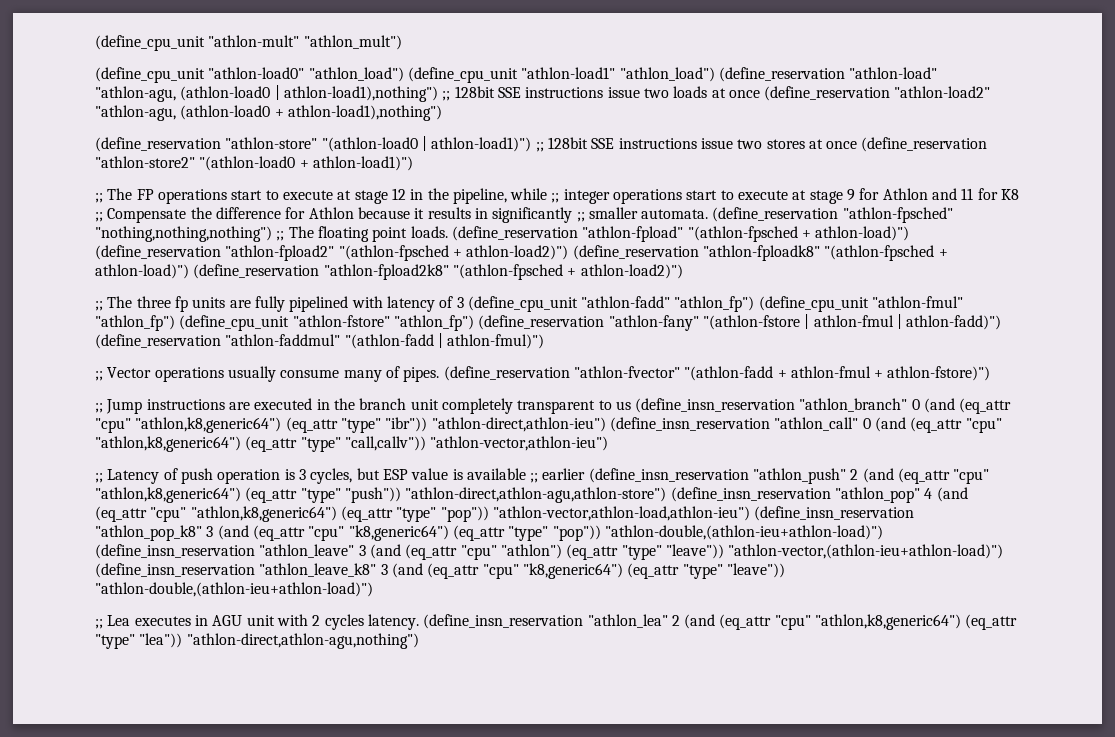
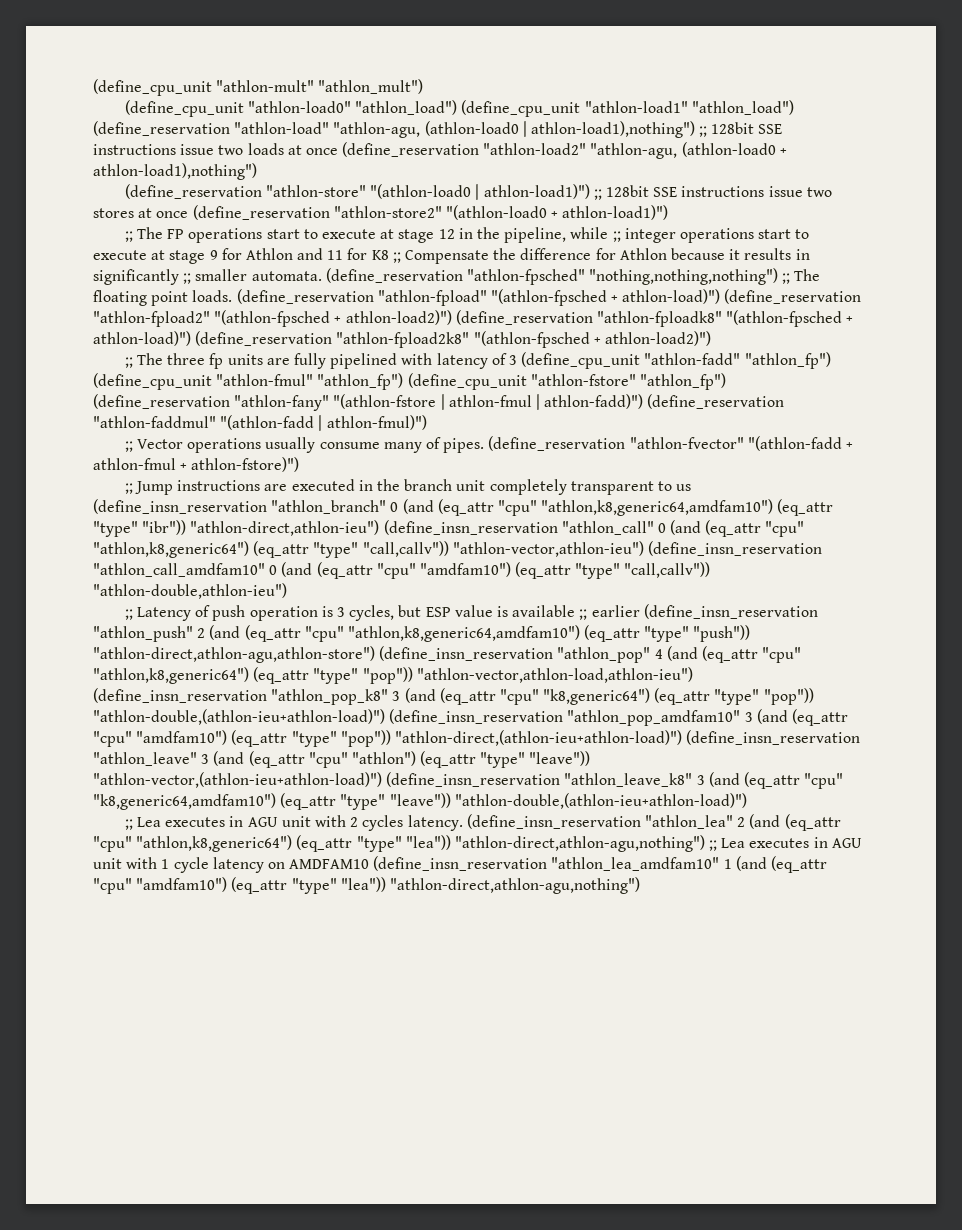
- ;; Jump instructions are executed in the branch unit completely transparent to us (define_insn_reservation "athlon_branch" 0 (and (eq_attr "cpu" "athlon,k8,generic64") (eq_attr "type" "ibr")) "athlon-direct,athlon-ieu") (define_insn_reservation "athlon_call" 0 (and (eq_attr "cpu" "athlon,k8,generic64") (eq_attr "type" "call,callv")) "athlon-vector,athlon-ieu")
+ ;; Jump instructions are executed in the branch unit completely transparent to us (define_insn_reservation "athlon_branch" 0 (and (eq_attr "cpu" "athlon,k8,generic64,amdfam10") (eq_attr "type" "ibr")) "athlon-direct,athlon-ieu") (define_insn_reservation "athlon_call" 0 (and (eq_attr "cpu" "athlon,k8,generic64") (eq_attr "type" "call,callv")) "athlon-vector,athlon-ieu") (define_insn_reservation "athlon_call_amdfam10" 0 (and (eq_attr "cpu" "amdfam10") (eq_attr "type" "call,callv")) "athlon-double,athlon-ieu")
- earlier (define_insn_reservation "athlon_push" 2 (and (eq_attr "cpu" "athlon,k8,generic64") (eq_attr "type" "push")) "athlon-direct,athlon-agu,athlon-store") (define_insn_reservation "athlon_pop" 4 (and (eq_attr "cpu" "athlon,k8,generic64") (eq_attr "type" "pop")) "athlon-vector,athlon-load,athlon-ieu") (define_insn_reservation "athlon_pop_k8" 3 (and (eq_attr "cpu" "k8,generic64") (eq_attr "type" "pop")) "athlon-double,(athlon-ieu+athlon-load)") (define_insn_reservation "athlon_leave" 3 (and (eq_attr "cpu" "athlon") (eq_attr "type" "leave")) "athlon-vector,(athlon-ieu+athlon-load)") (define_insn_reservation "athlon_leave_k8" 3 (and (eq_attr "cpu" "k8,generic64") (eq_attr "type" "leave")) "athlon-double,(athlon-ieu+athlon-load)")
+ earlier (define_insn_reservation "athlon_push" 2 (and (eq_attr "cpu" "athlon,k8,generic64,amdfam10") (eq_attr "type" "push")) "athlon-direct,athlon-agu,athlon-store") (define_insn_reservation "athlon_pop" 4 (and (eq_attr "cpu" "athlon,k8,generic64") (eq_attr "type" "pop")) "athlon-vector,athlon-load,athlon-ieu") (define_insn_reservation "athlon_pop_k8" 3 (and (eq_attr "cpu" "k8,generic64") (eq_attr "type" "pop")) "athlon-double,(athlon-ieu+athlon-load)") (define_insn_reservation "athlon_pop_amdfam10" 3 (and (eq_attr "cpu" "amdfam10") (eq_attr "type" "pop")) "athlon-direct,(athlon-ieu+athlon-load)") (define_insn_reservation "athlon_leave" 3 (and (eq_attr "cpu" "athlon") (eq_attr "type" "leave")) "athlon-vector,(athlon-ieu+athlon-load)") (define_insn_reservation "athlon_leave_k8" 3 (and (eq_attr "cpu" "k8,generic64,amdfam10") (eq_attr "type" "leave")) "athlon-double,(athlon-ieu+athlon-load)")
- (define_insn_reservation "athlon_lea" 2 (and (eq_attr "cpu" "athlon,k8,generic64") (eq_attr "type" "lea")) "athlon-direct,athlon-agu,nothing")
+ (define_insn_reservation "athlon_lea" 2 (and (eq_attr "cpu" "athlon,k8,generic64") (eq_attr "type" "lea")) "athlon-direct,athlon-agu,nothing") ;; Lea executes in AGU unit with 1 cycle latency on AMDFAM10 (define_insn_reservation "athlon_lea_amdfam10" 1 (and (eq_attr "cpu" "amdfam10") (eq_attr "type" "lea")) "athlon-direct,athlon-agu,nothing")

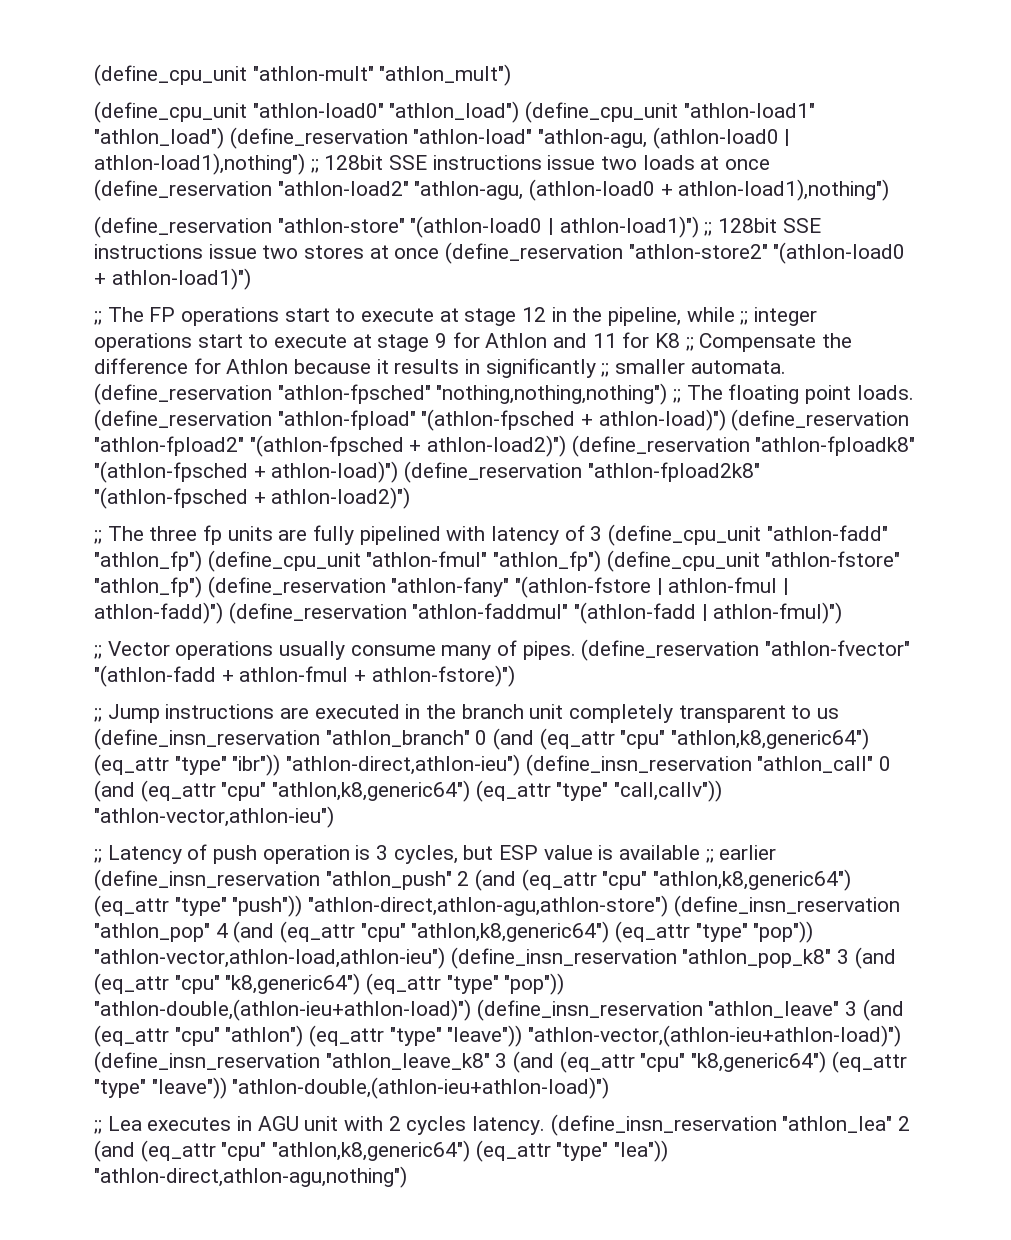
- ;; Jump instructions are executed in the branch unit completely transparent to us (define_insn_reservation "athlon_branch" 0 (and (eq_attr "cpu" "athlon,k8,generic64,amdfam10") (eq_attr "type" "ibr")) "athlon-direct,athlon-ieu") (define_insn_reservation "athlon_call" 0 (and (eq_attr "cpu" "athlon,k8,generic64") (eq_attr "type" "call,callv")) "athlon-vector,athlon-ieu") (define_insn_reservation "athlon_call_amdfam10" 0 (and (eq_attr "cpu" "amdfam10") (eq_attr "type" "call,callv")) "athlon-double,athlon-ieu")
+ ;; Jump instructions are executed in the branch unit completely transparent to us (define_insn_reservation "athlon_branch" 0 (and (eq_attr "cpu" "athlon,k8,generic64") (eq_attr "type" "ibr")) "athlon-direct,athlon-ieu") (define_insn_reservation "athlon_call" 0 (and (eq_attr "cpu" "athlon,k8,generic64") (eq_attr "type" "call,callv")) "athlon-vector,athlon-ieu")
- earlier (define_insn_reservation "athlon_push" 2 (and (eq_attr "cpu" "athlon,k8,generic64,amdfam10") (eq_attr "type" "push")) "athlon-direct,athlon-agu,athlon-store") (define_insn_reservation "athlon_pop" 4 (and (eq_attr "cpu" "athlon,k8,generic64") (eq_attr "type" "pop")) "athlon-vector,athlon-load,athlon-ieu") (define_insn_reservation "athlon_pop_k8" 3 (and (eq_attr "cpu" "k8,generic64") (eq_attr "type" "pop")) "athlon-double,(athlon-ieu+athlon-load)") (define_insn_reservation "athlon_pop_amdfam10" 3 (and (eq_attr "cpu" "amdfam10") (eq_attr "type" "pop")) "athlon-direct,(athlon-ieu+athlon-load)") (define_insn_reservation "athlon_leave" 3 (and (eq_attr "cpu" "athlon") (eq_attr "type" "leave")) "athlon-vector,(athlon-ieu+athlon-load)") (define_insn_reservation "athlon_leave_k8" 3 (and (eq_attr "cpu" "k8,generic64,amdfam10") (eq_attr "type" "leave")) "athlon-double,(athlon-ieu+athlon-load)")
+ earlier (define_insn_reservation "athlon_push" 2 (and (eq_attr "cpu" "athlon,k8,generic64") (eq_attr "type" "push")) "athlon-direct,athlon-agu,athlon-store") (define_insn_reservation "athlon_pop" 4 (and (eq_attr "cpu" "athlon,k8,generic64") (eq_attr "type" "pop")) "athlon-vector,athlon-load,athlon-ieu") (define_insn_reservation "athlon_pop_k8" 3 (and (eq_attr "cpu" "k8,generic64") (eq_attr "type" "pop")) "athlon-double,(athlon-ieu+athlon-load)") (define_insn_reservation "athlon_leave" 3 (and (eq_attr "cpu" "athlon") (eq_attr "type" "leave")) "athlon-vector,(athlon-ieu+athlon-load)") (define_insn_reservation "athlon_leave_k8" 3 (and (eq_attr "cpu" "k8,generic64") (eq_attr "type" "leave")) "athlon-double,(athlon-ieu+athlon-load)")
- (define_insn_reservation "athlon_lea" 2 (and (eq_attr "cpu" "athlon,k8,generic64") (eq_attr "type" "lea")) "athlon-direct,athlon-agu,nothing") ;; Lea executes in AGU unit with 1 cycle latency on AMDFAM10 (define_insn_reservation "athlon_lea_amdfam10" 1 (and (eq_attr "cpu" "amdfam10") (eq_attr "type" "lea")) "athlon-direct,athlon-agu,nothing")
+ (define_insn_reservation "athlon_lea" 2 (and (eq_attr "cpu" "athlon,k8,generic64") (eq_attr "type" "lea")) "athlon-direct,athlon-agu,nothing")

